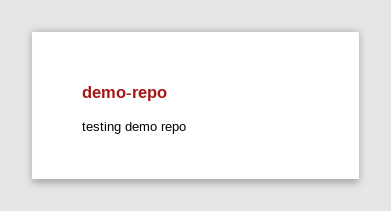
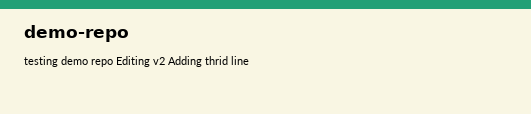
- testing demo repo
+ testing demo repo Editing v2 Adding thrid line

